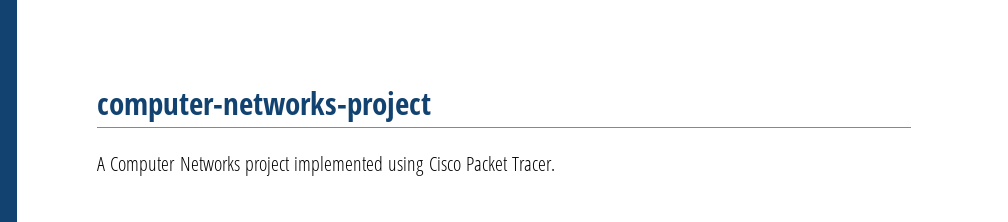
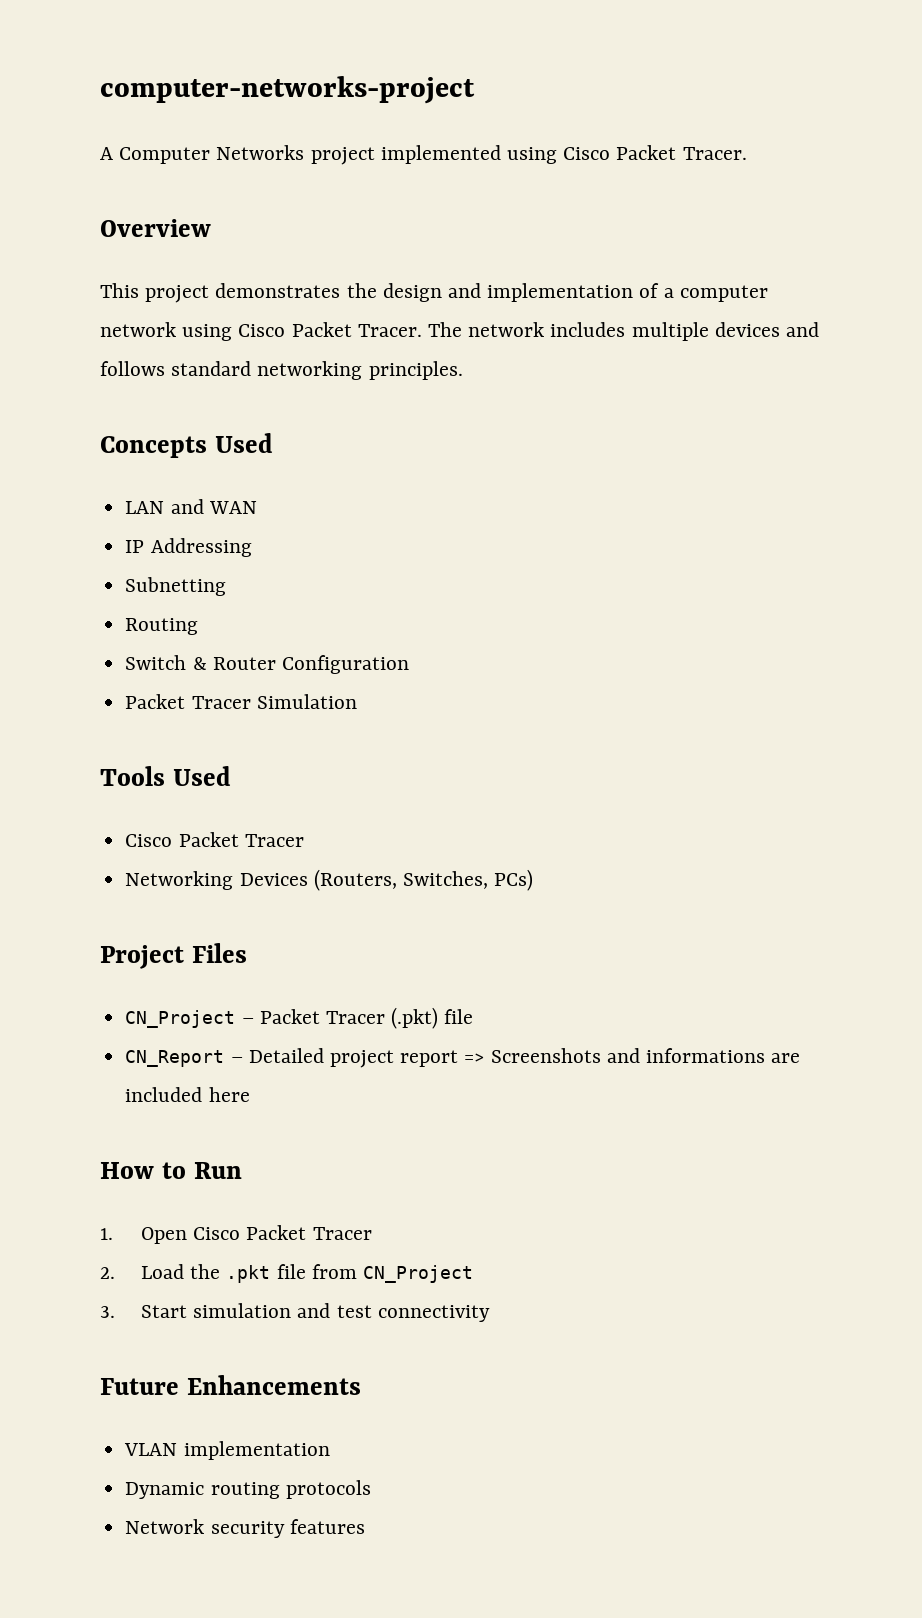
+ Overview
+ This project demonstrates the design and implementation of a computer network using Cisco Packet Tracer. The network includes multiple devices and follows standard networking principles.
+ Concepts Used
+ LAN and WAN
+ IP Addressing
+ Subnetting
+ Routing
+ Switch & Router Configuration
+ Packet Tracer Simulation
+ Tools Used
+ Cisco Packet Tracer
+ Networking Devices (Routers, Switches, PCs)
+ Project Files
+ CN_Project – Packet Tracer (.pkt) file
+ CN_Report – Detailed project report => Screenshots and informations are included here
+ How to Run
+ 1. Open Cisco Packet Tracer
+ 2. Load the .pkt file from CN_Project
+ 3. Start simulation and test connectivity
+ Future Enhancements
+ VLAN implementation
+ Dynamic routing protocols
+ Network security features

